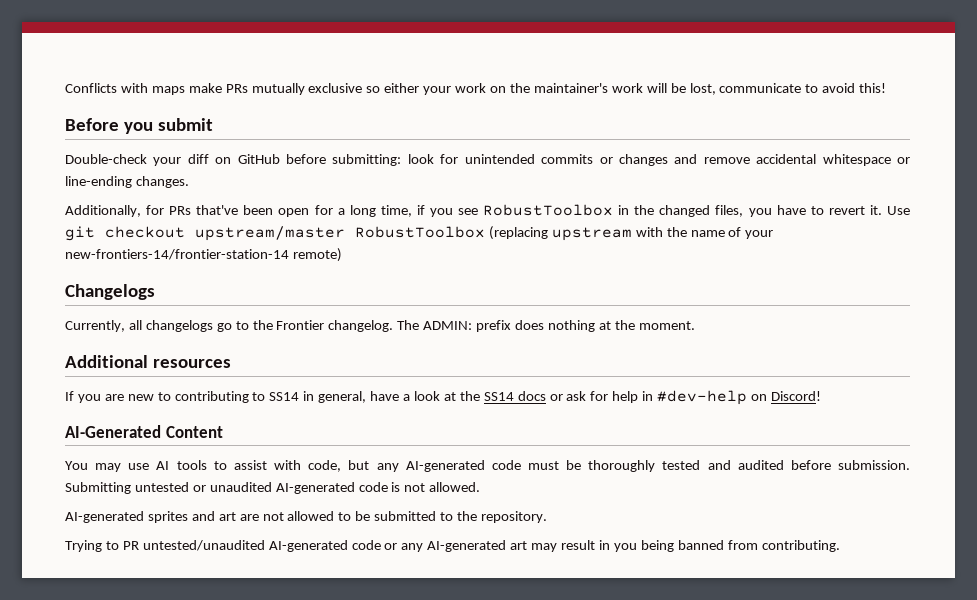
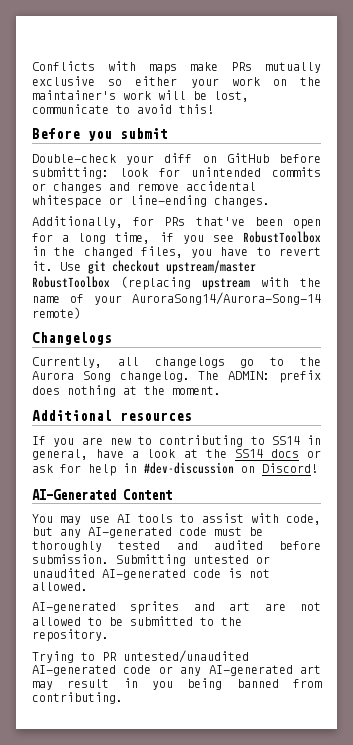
- Use git checkout upstream/master RobustToolbox (replacing upstream with the name of your new-frontiers-14/frontier-station-14 remote)
+ Use git checkout upstream/master RobustToolbox (replacing upstream with the name of your AuroraSong14/Aurora-Song-14 remote)
- Currently, all changelogs go to the Frontier changelog.
+ Currently, all changelogs go to the Aurora Song changelog.
- If you are new to contributing to SS14 in general, have a look at the SS14 docs or ask for help in #dev-help on Discord!
+ If you are new to contributing to SS14 in general, have a look at the SS14 docs or ask for help in #dev-discussion on Discord!

